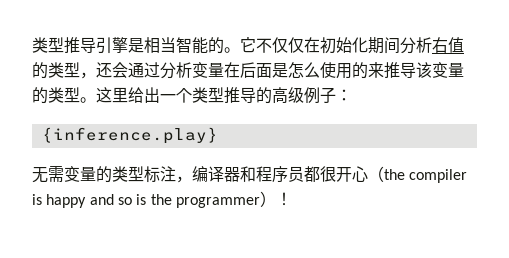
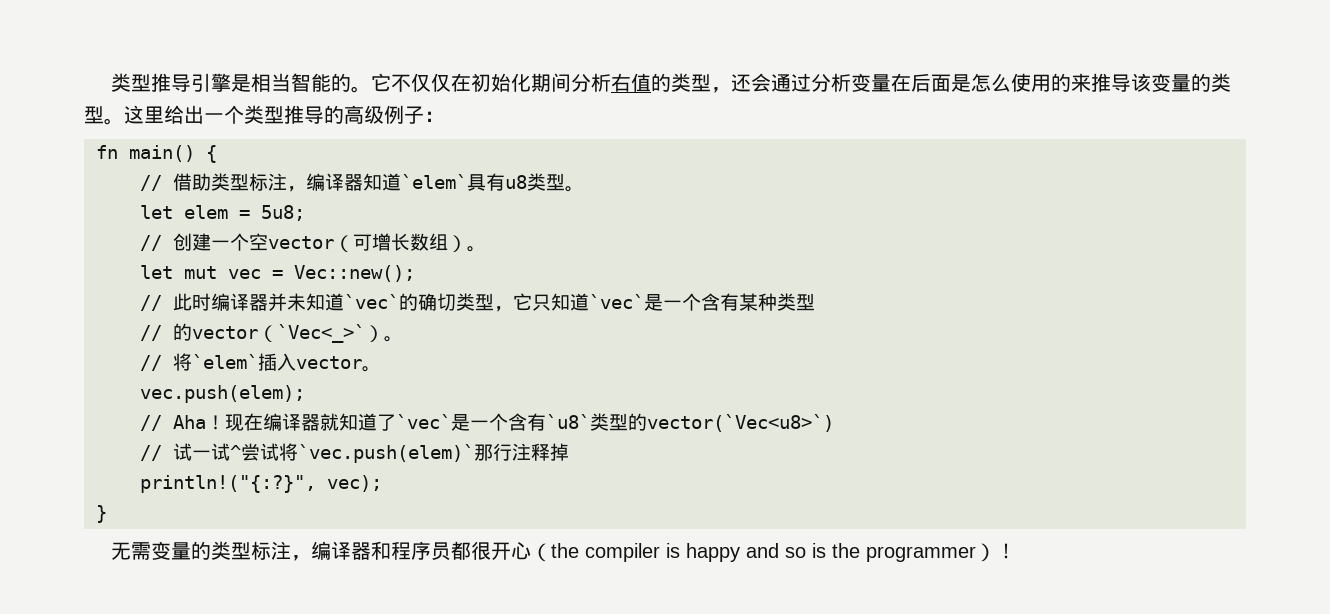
- {inference.play}
+ fn main() {
+ // 借助类型标注，编译器知道`elem`具有u8类型。
+ let elem = 5u8;
+ // 创建一个空vector（可增长数组）。
+ let mut vec = Vec::new();
+ // 此时编译器并未知道`vec`的确切类型，它只知道`vec`是一个含有某种类型
+ // 的vector（`Vec<_>`）。
+ // 将`elem`插入vector。
+ vec.push(elem);
+ // Aha！现在编译器就知道了`vec`是一个含有`u8`类型的vector(`Vec<u8>`)
+ // 试一试^尝试将`vec.push(elem)`那行注释掉
+ println!("{:?}", vec);
+ }

